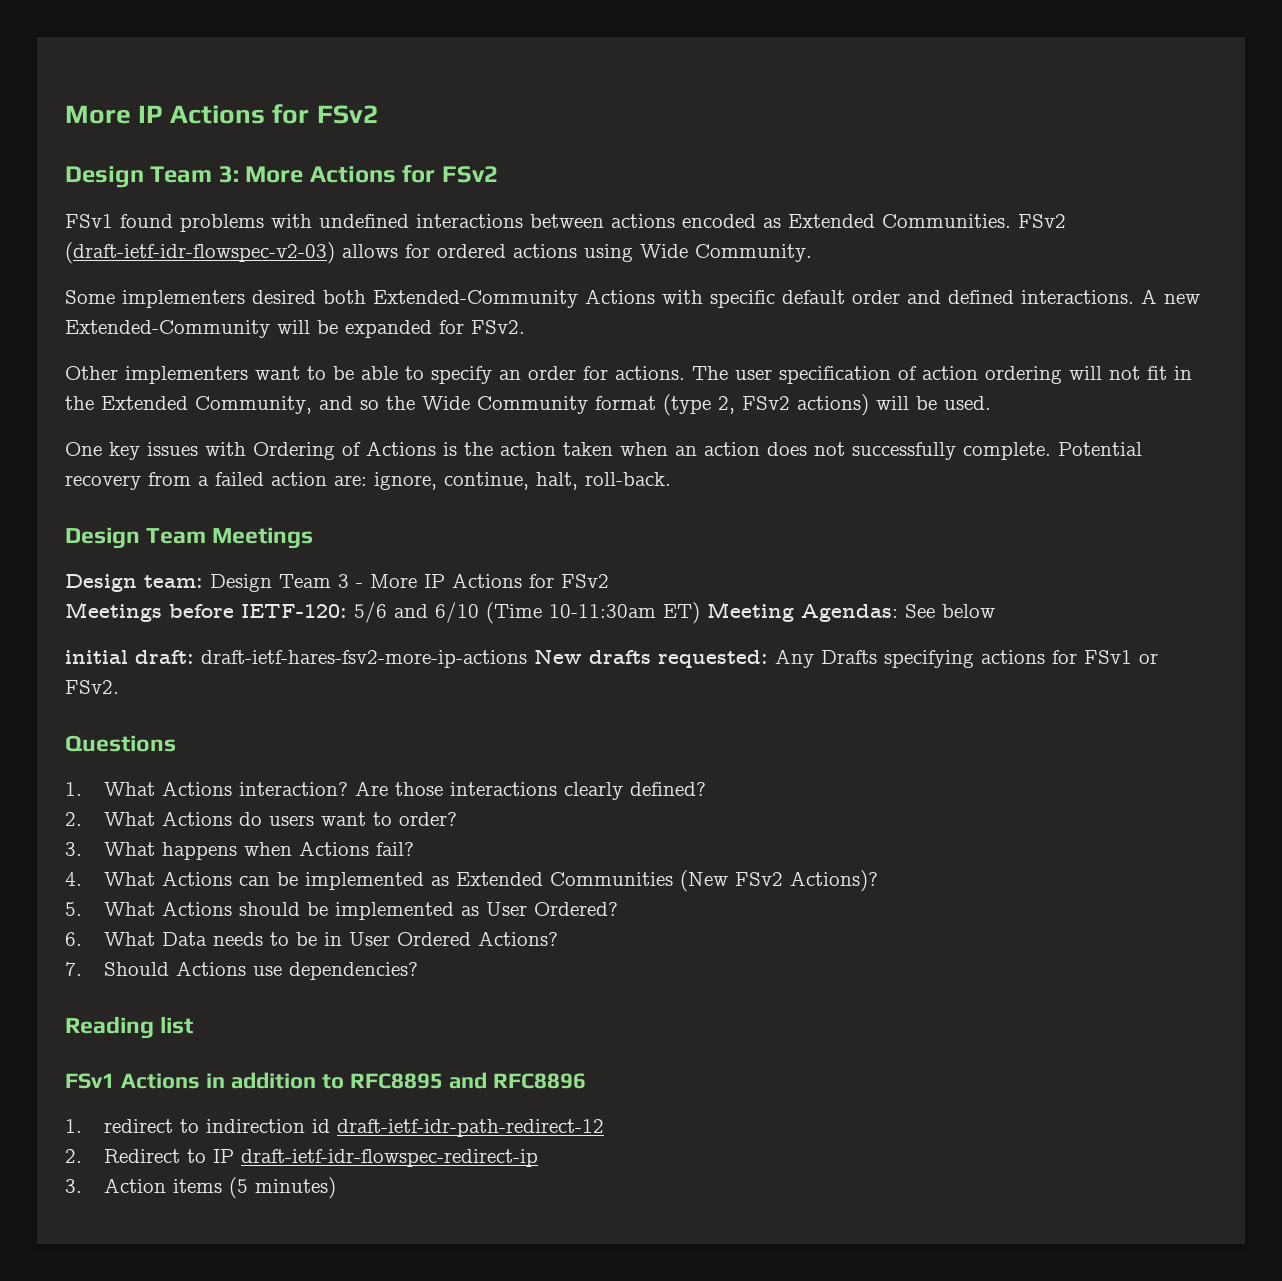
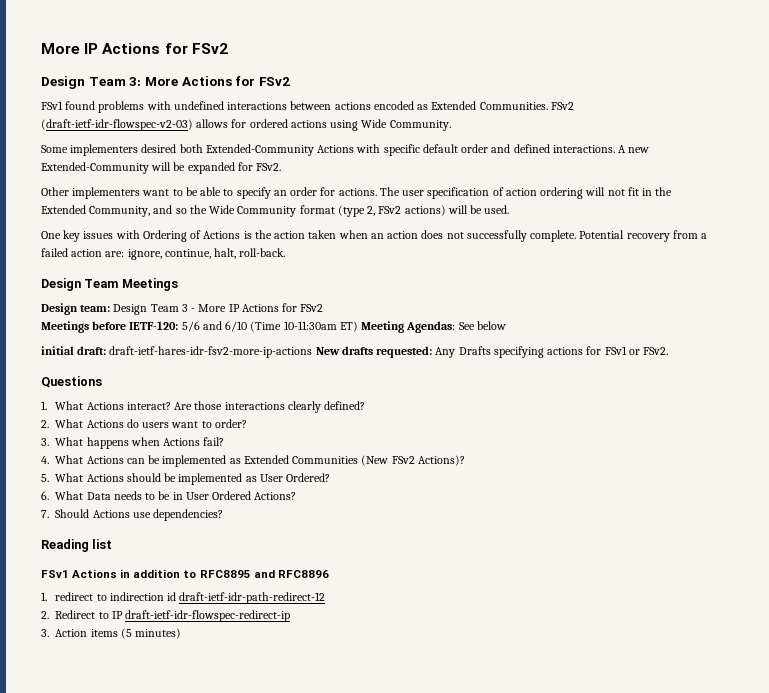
- initial draft: draft-ietf-hares-fsv2-more-ip-actions New drafts requested: Any Drafts specifying actions for FSv1 or FSv2.
+ initial draft: draft-ietf-hares-idr-fsv2-more-ip-actions New drafts requested: Any Drafts specifying actions for FSv1 or FSv2.
- 1. What Actions interaction?
+ 1. What Actions interact?

